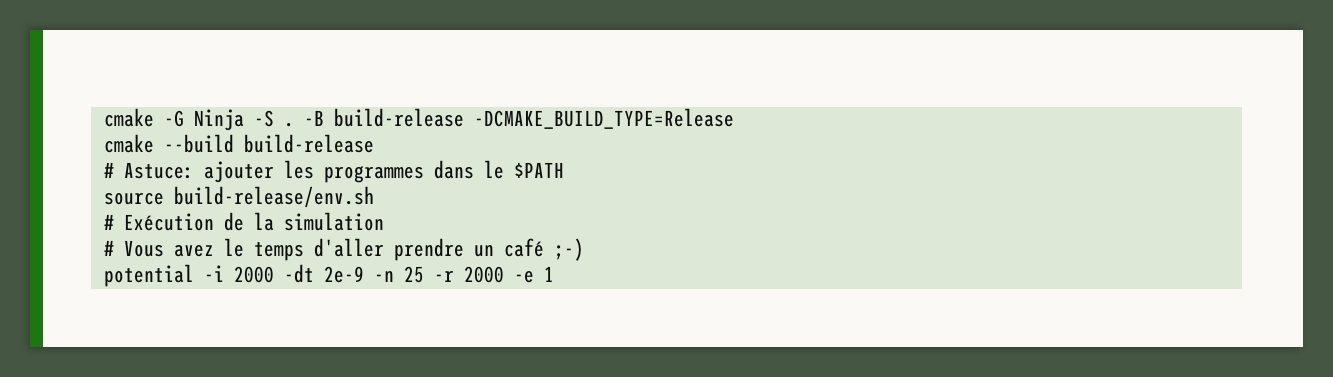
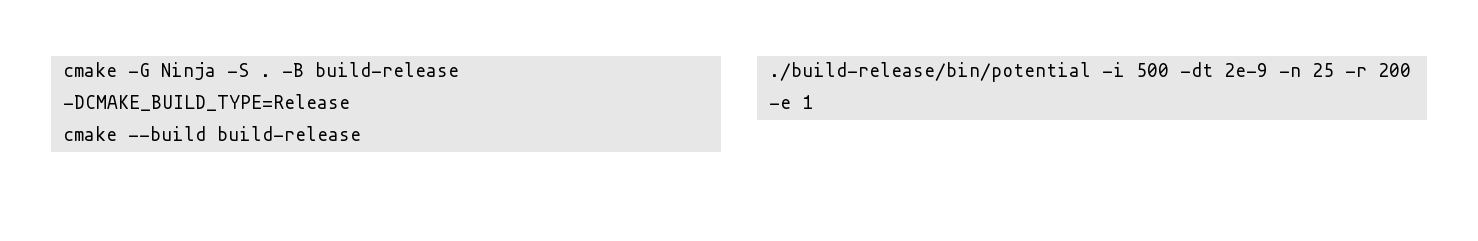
- # Astuce: ajouter les programmes dans le $PATH
- source build-release/env.sh
- # Exécution de la simulation
- # Vous avez le temps d'aller prendre un café ;-)
- potential -i 2000 -dt 2e-9 -n 25 -r 2000 -e 1
+ ./build-release/bin/potential -i 500 -dt 2e-9 -n 25 -r 200 -e 1

